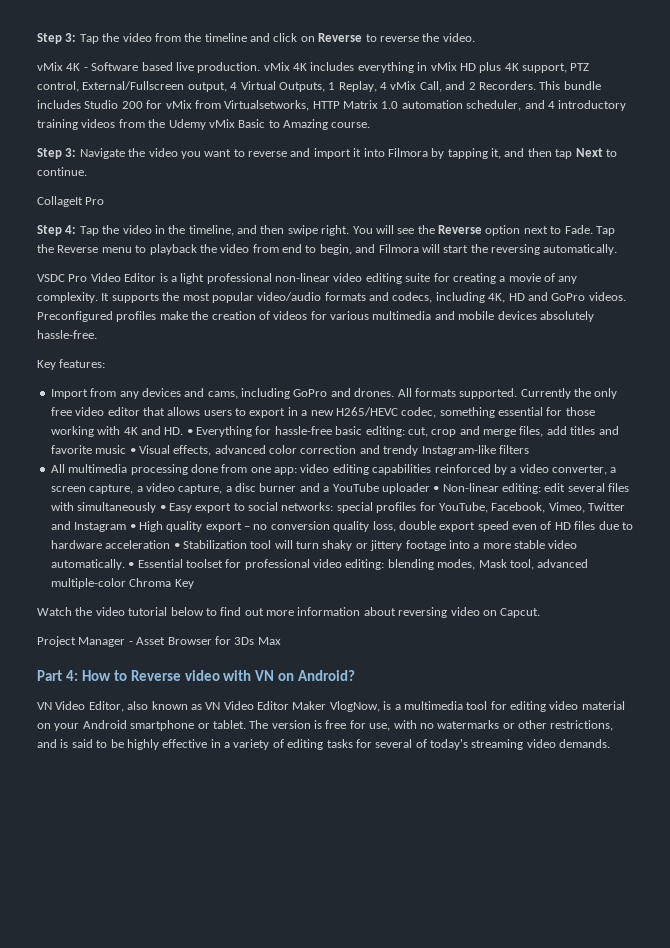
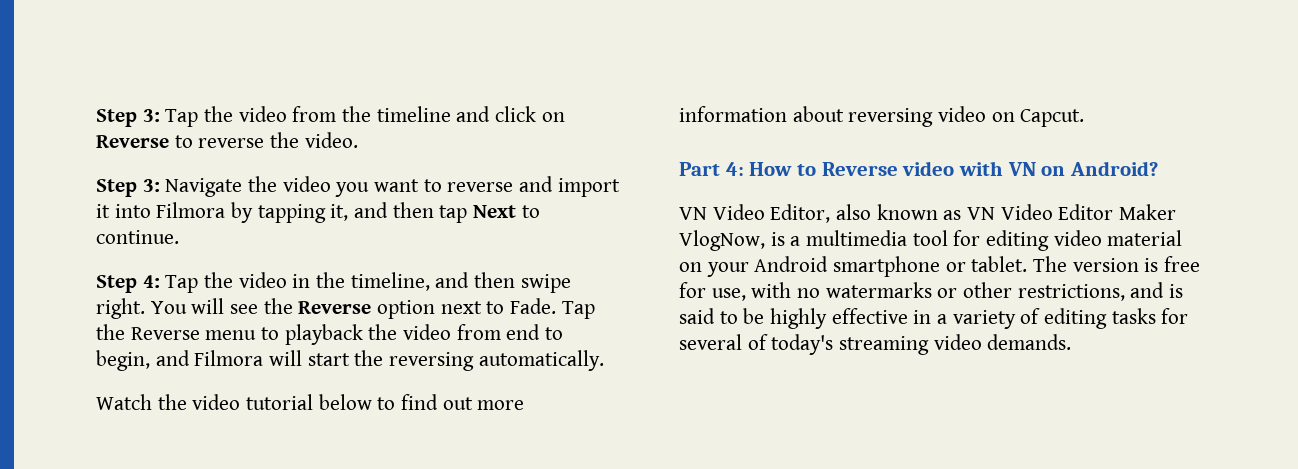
- vMix 4K - Software based live production. vMix 4K includes everything in vMix HD plus 4K support, PTZ control, External/Fullscreen output, 4 Virtual Outputs, 1 Replay, 4 vMix Call, and 2 Recorders. This bundle includes Studio 200 for vMix from Virtualsetworks, HTTP Matrix 1.0 automation scheduler, and 4 introductory training videos from the Udemy vMix Basic to Amazing course.
- CollageIt Pro
- VSDC Pro Video Editor is a light professional non-linear video editing suite for creating a movie of any complexity. It supports the most popular video/audio formats and codecs, including 4K, HD and GoPro videos. Preconfigured profiles make the creation of videos for various multimedia and mobile devices absolutely hassle-free.
- Key features:
- Import from any devices and cams, including GoPro and drones. All formats supported. Сurrently the only free video editor that allows users to export in a new H265/HEVC codec, something essential for those working with 4K and HD. • Everything for hassle-free basic editing: cut, crop and merge files, add titles and favorite music • Visual effects, advanced color correction and trendy Instagram-like filters
- All multimedia processing done from one app: video editing capabilities reinforced by a video converter, a screen capture, a video capture, a disc burner and a YouTube uploader • Non-linear editing: edit several files with simultaneously • Easy export to social networks: special profiles for YouTube, Facebook, Vimeo, Twitter and Instagram • High quality export – no conversion quality loss, double export speed even of HD files due to hardware acceleration • Stabilization tool will turn shaky or jittery footage into a more stable video automatically. • Essential toolset for professional video editing: blending modes, Mask tool, advanced multiple-color Chroma Key
- Project Manager - Asset Browser for 3Ds Max

